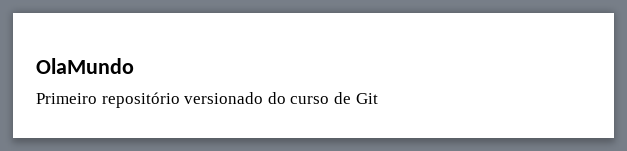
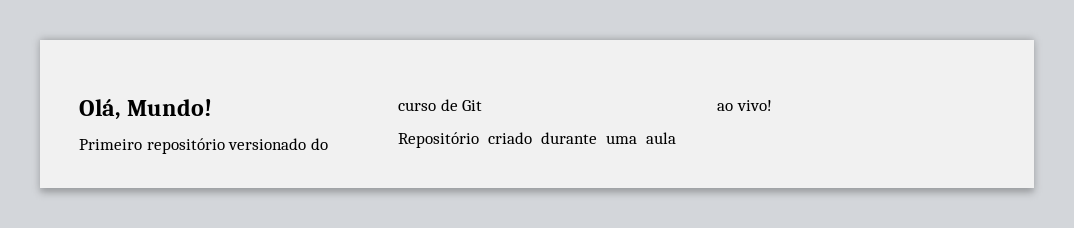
- OlaMundo
+ Olá, Mundo!
+ Repositório criado durante uma aula ao vivo!

